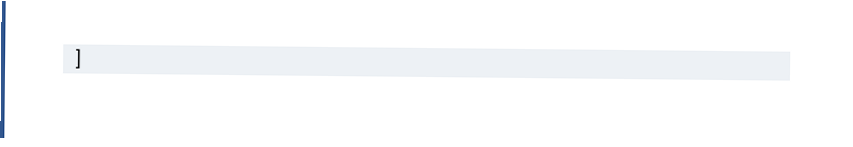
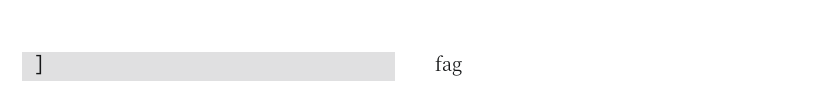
+ fag

